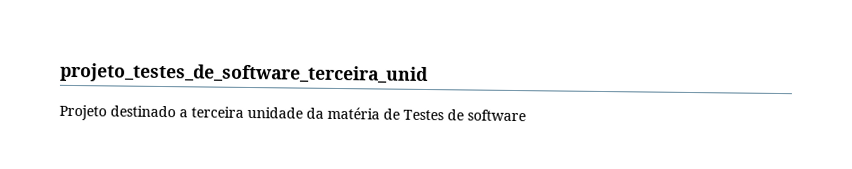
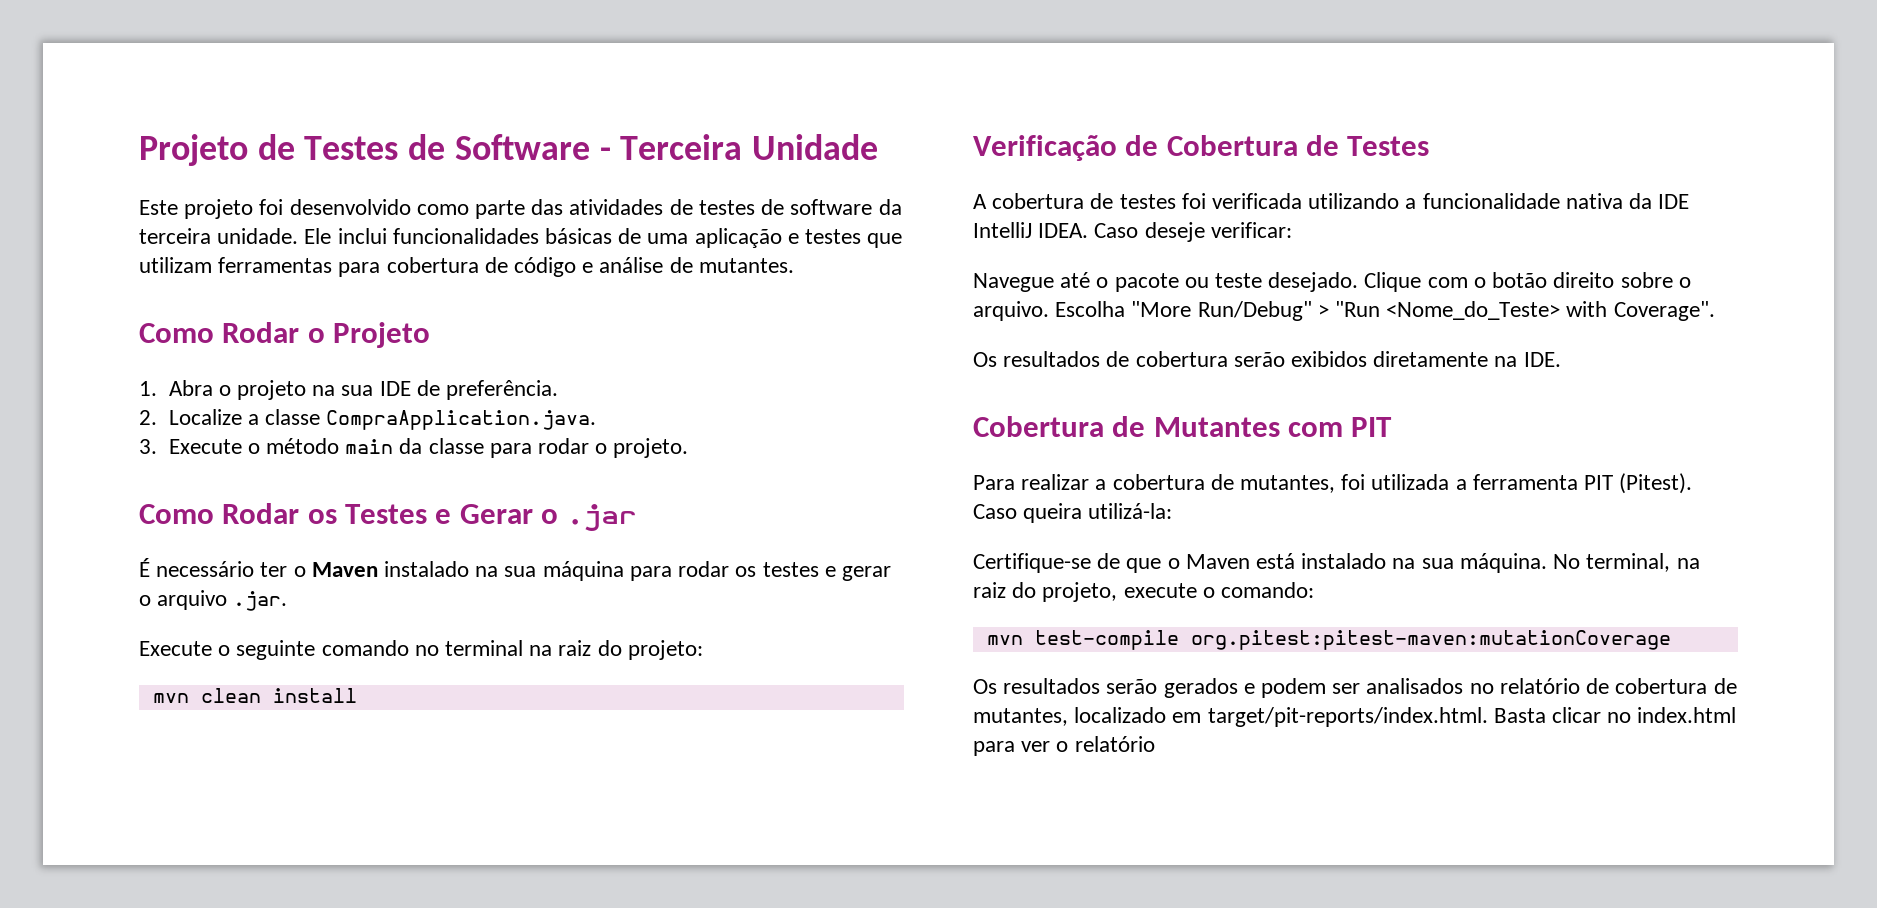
- projeto_testes_de_software_terceira_unid
- Projeto destinado a terceira unidade da matéria de Testes de software
+ Projeto de Testes de Software - Terceira Unidade
+ Este projeto foi desenvolvido como parte das atividades de testes de software da terceira unidade. Ele inclui funcionalidades básicas de uma aplicação e testes que utilizam ferramentas para cobertura de código e análise de mutantes.
+ Como Rodar o Projeto
+ 1. Abra o projeto na sua IDE de preferência.
+ 2. Localize a classe CompraApplication.java.
+ 3. Execute o método main da classe para rodar o projeto.
+ Como Rodar os Testes e Gerar o .jar
+ É necessário ter o Maven instalado na sua máquina para rodar os testes e gerar o arquivo .jar.
+ Execute o seguinte comando no terminal na raiz do projeto:
+ mvn clean install
+ Verificação de Cobertura de Testes
+ A cobertura de testes foi verificada utilizando a funcionalidade nativa da IDE IntelliJ IDEA. Caso deseje verificar:
+ Navegue até o pacote ou teste desejado. Clique com o botão direito sobre o arquivo. Escolha "More Run/Debug" > "Run <Nome_do_Teste> with Coverage".
+ Os resultados de cobertura serão exibidos diretamente na IDE.
+ Cobertura de Mutantes com PIT
+ Para realizar a cobertura de mutantes, foi utilizada a ferramenta PIT (Pitest). Caso queira utilizá-la:
+ Certifique-se de que o Maven está instalado na sua máquina. No terminal, na raiz do projeto, execute o comando:
+ mvn test-compile org.pitest:pitest-maven:mutationCoverage
+ Os resultados serão gerados e podem ser analisados no relatório de cobertura de mutantes, localizado em target/pit-reports/index.html. Basta clicar no index.html para ver o relatório

